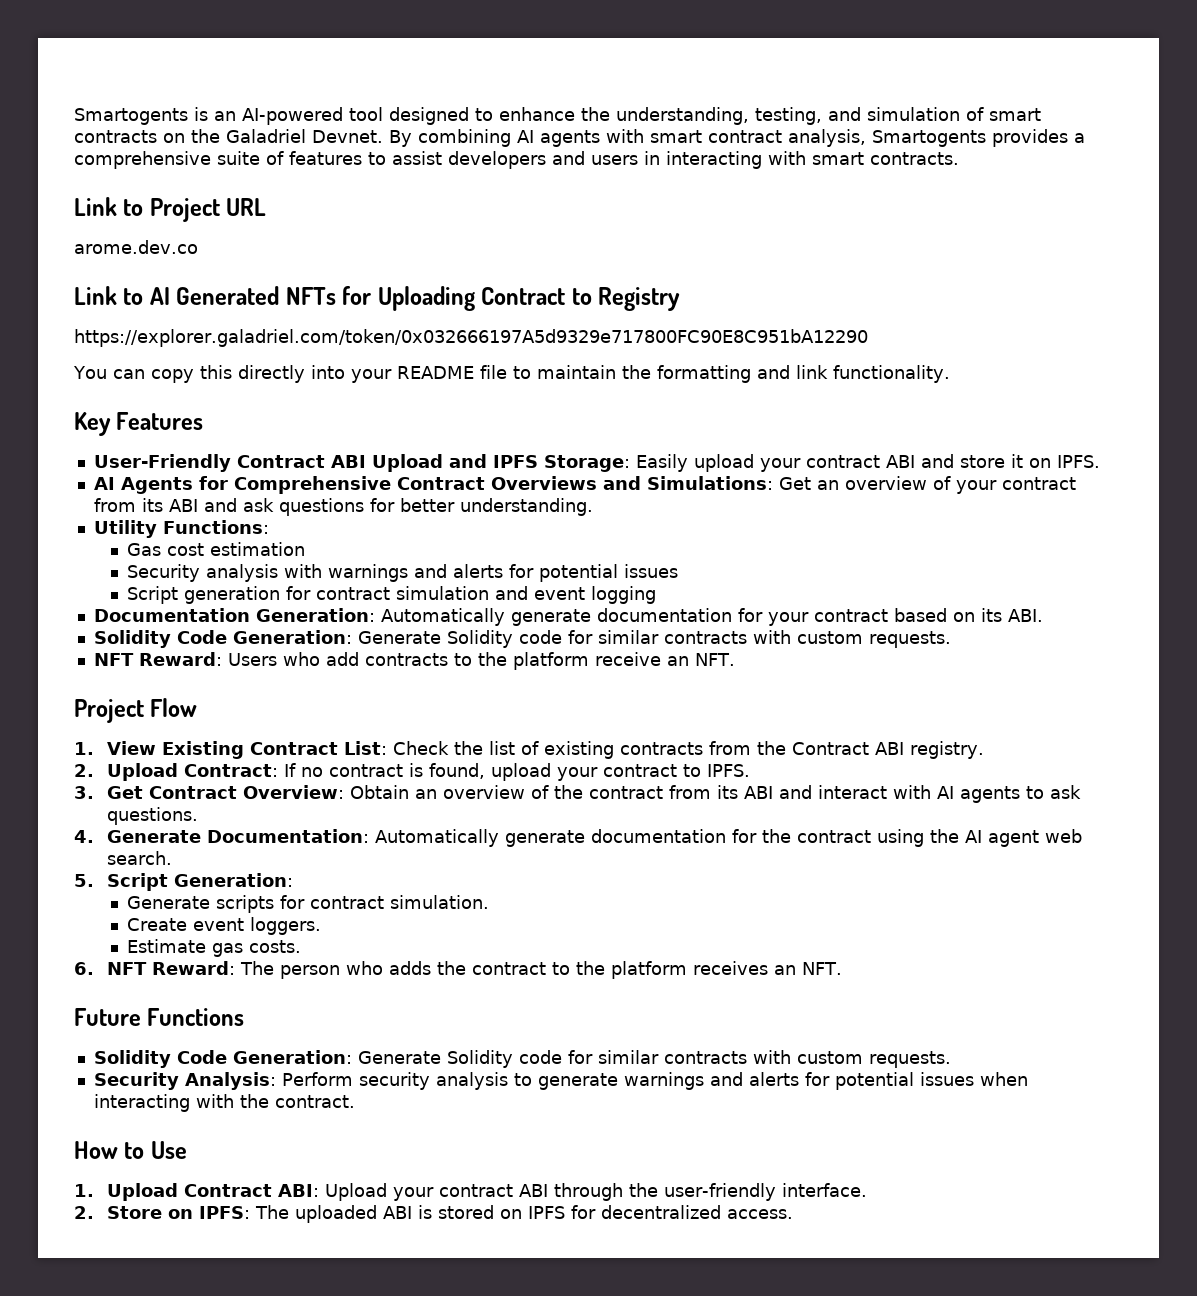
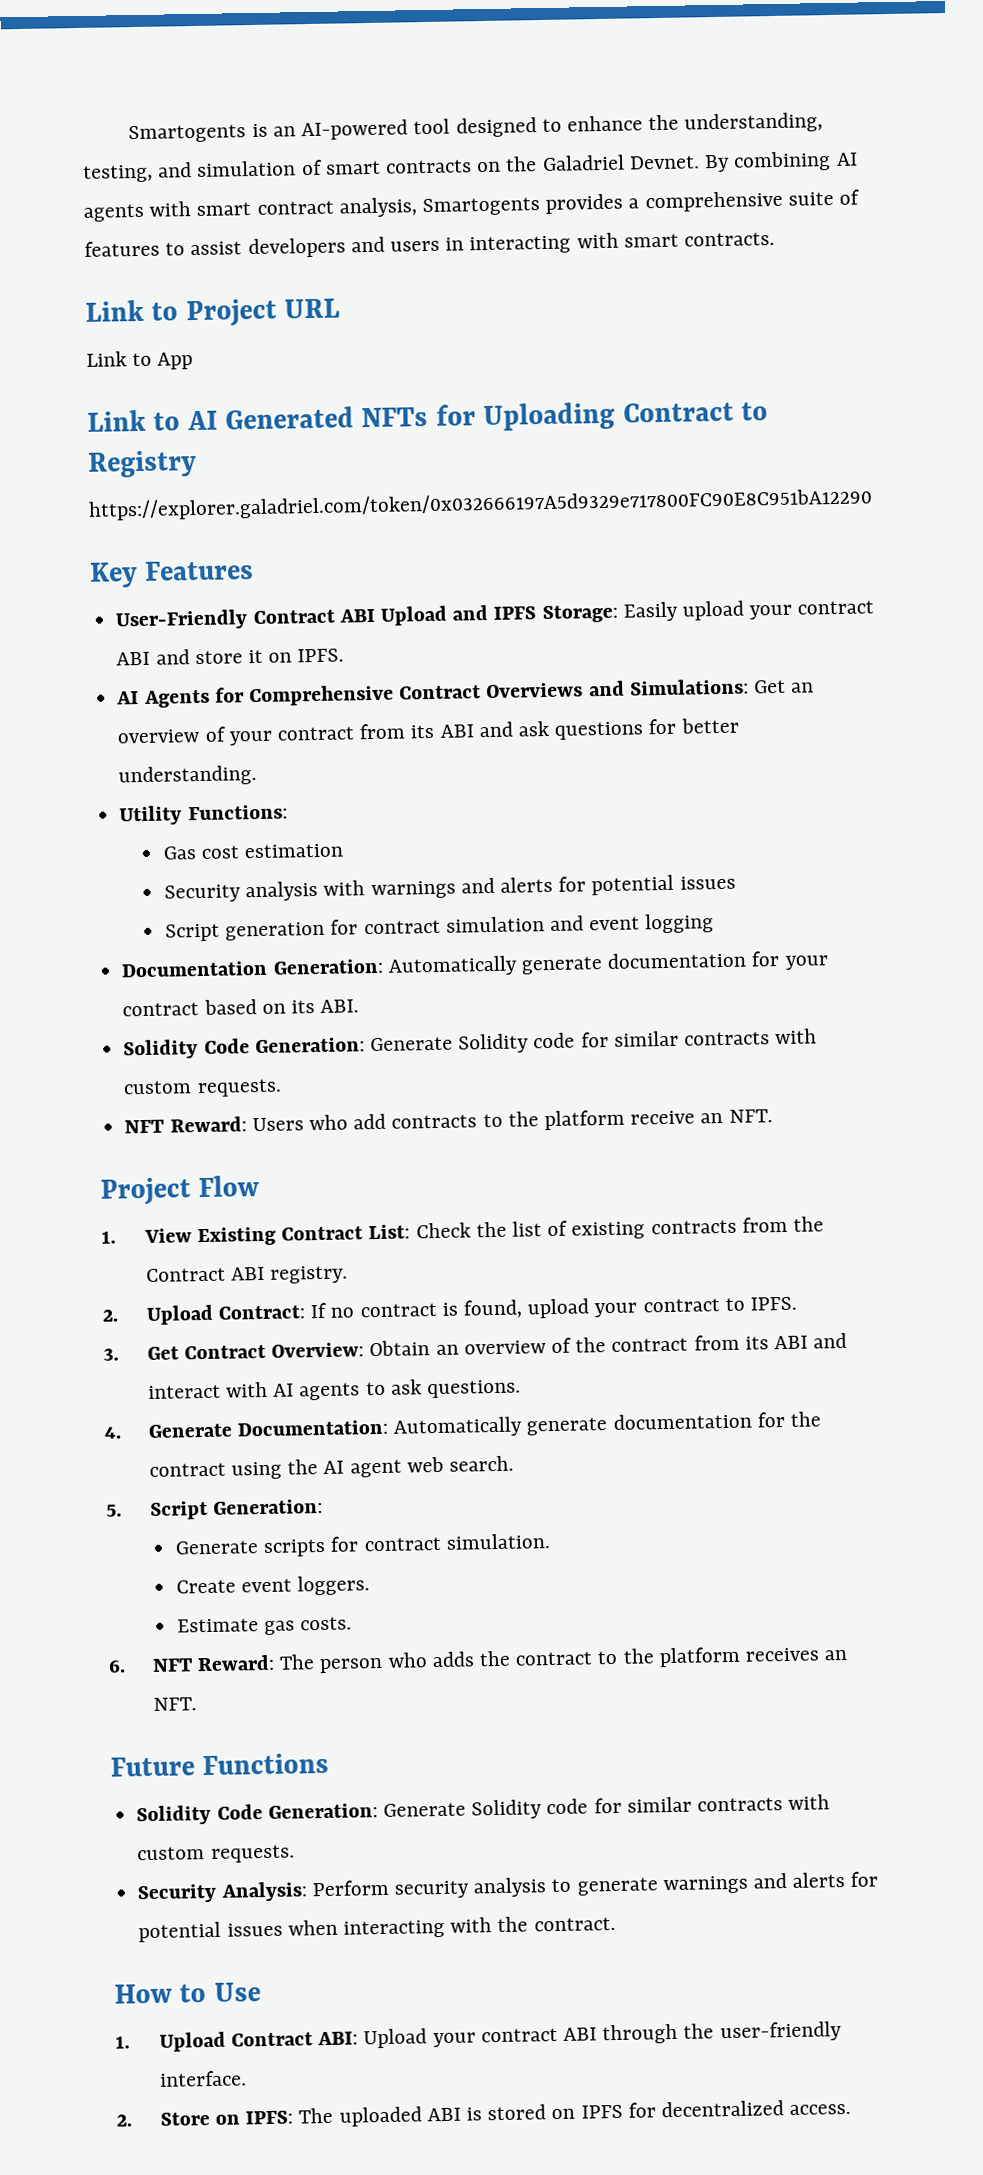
- arome.dev.co
+ Link to App
- You can copy this directly into your README file to maintain the formatting and link functionality.

